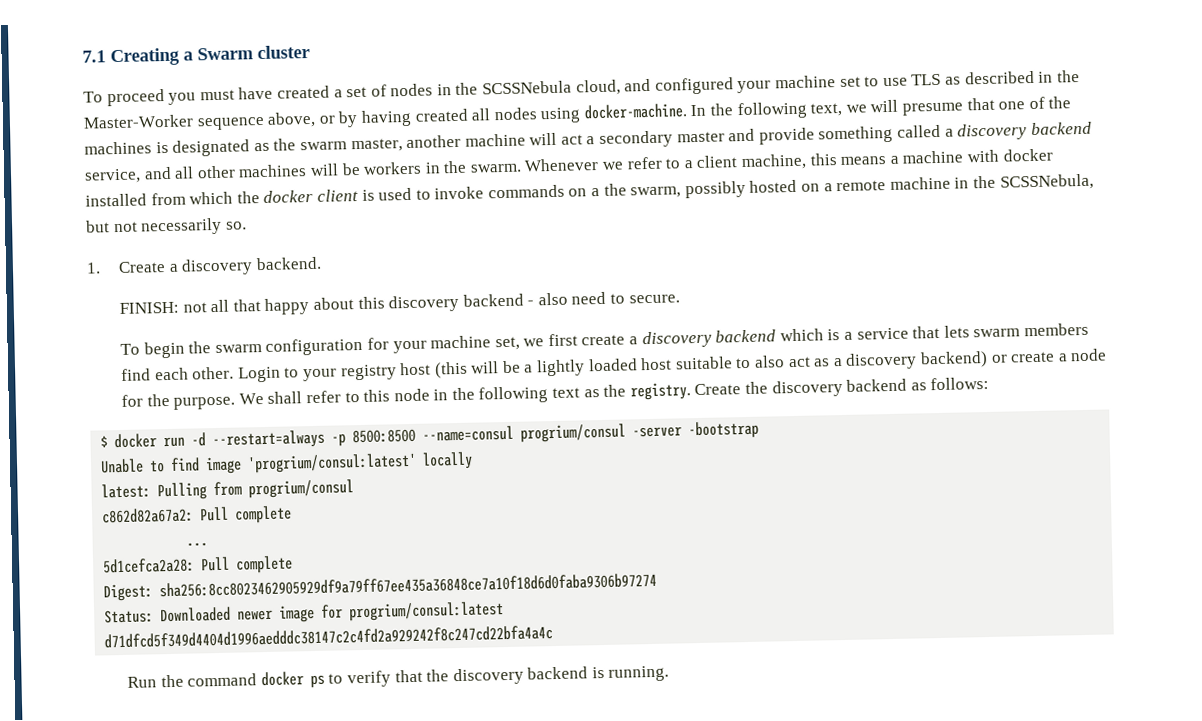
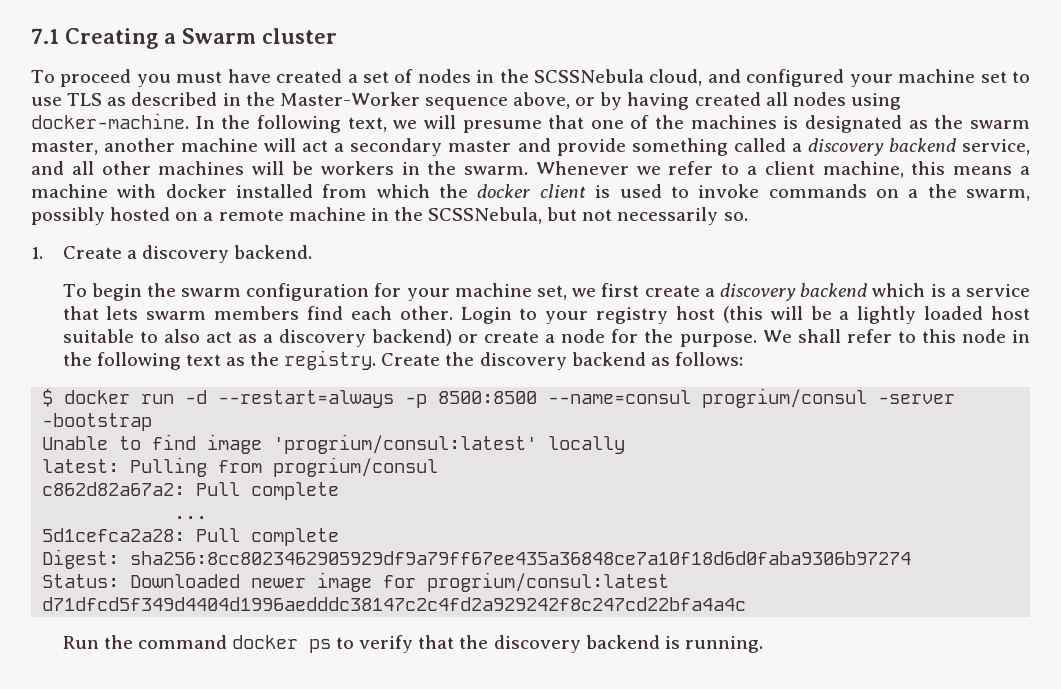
- FINISH: not all that happy about this discovery backend - also need to secure.

